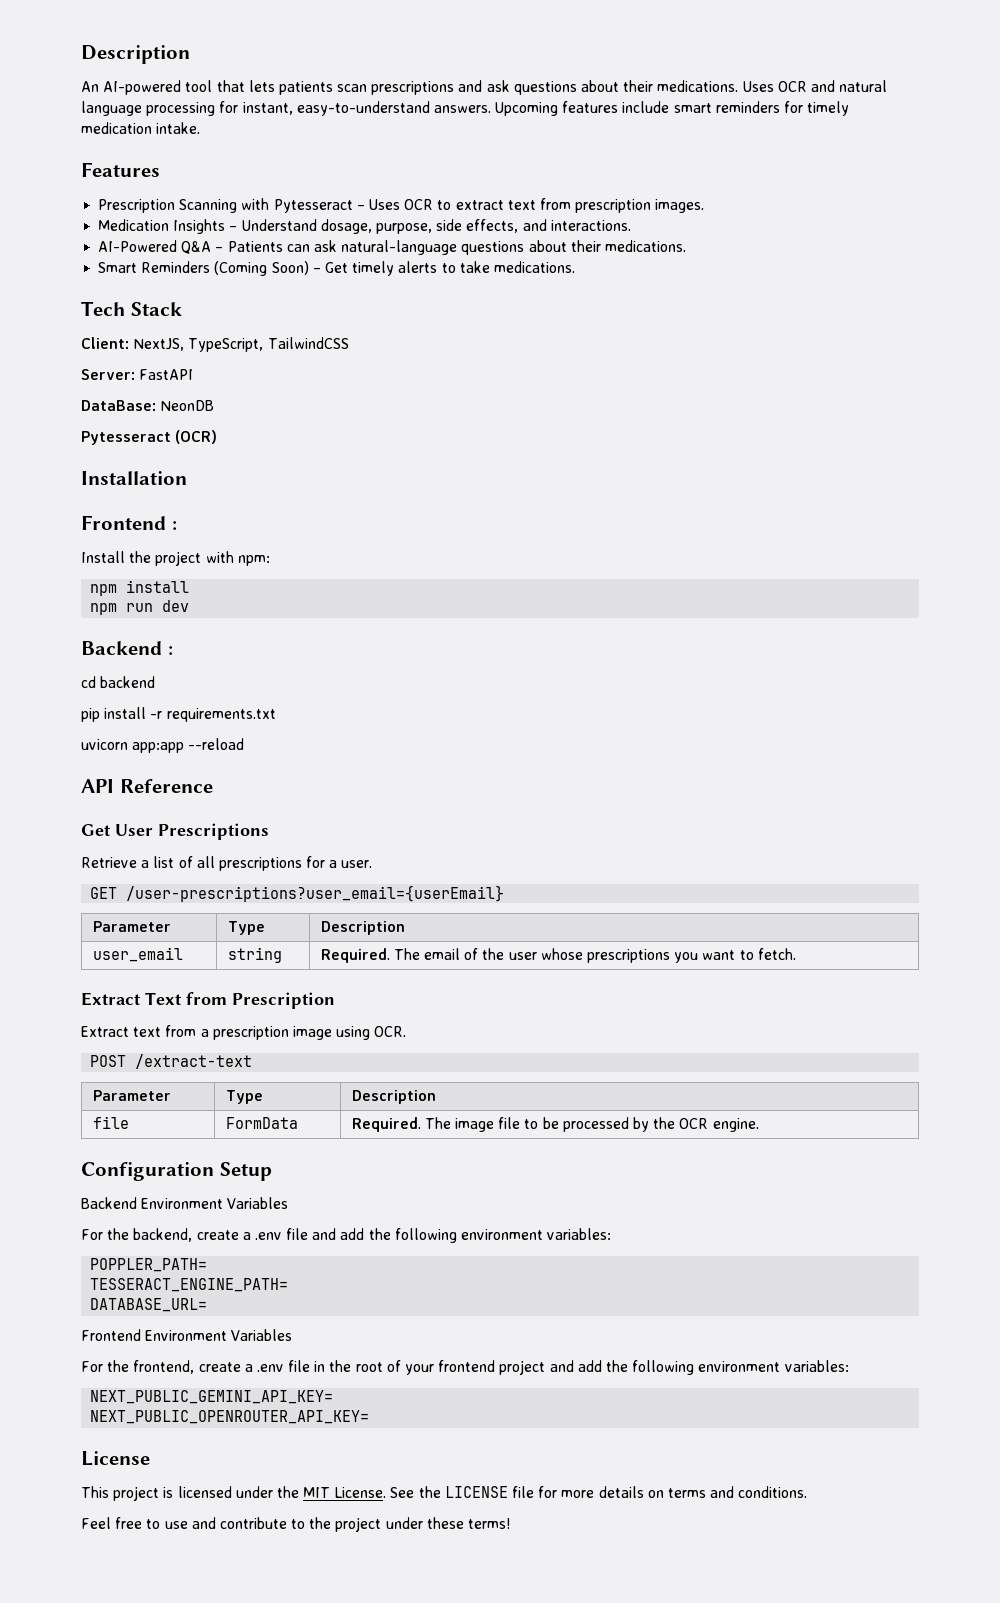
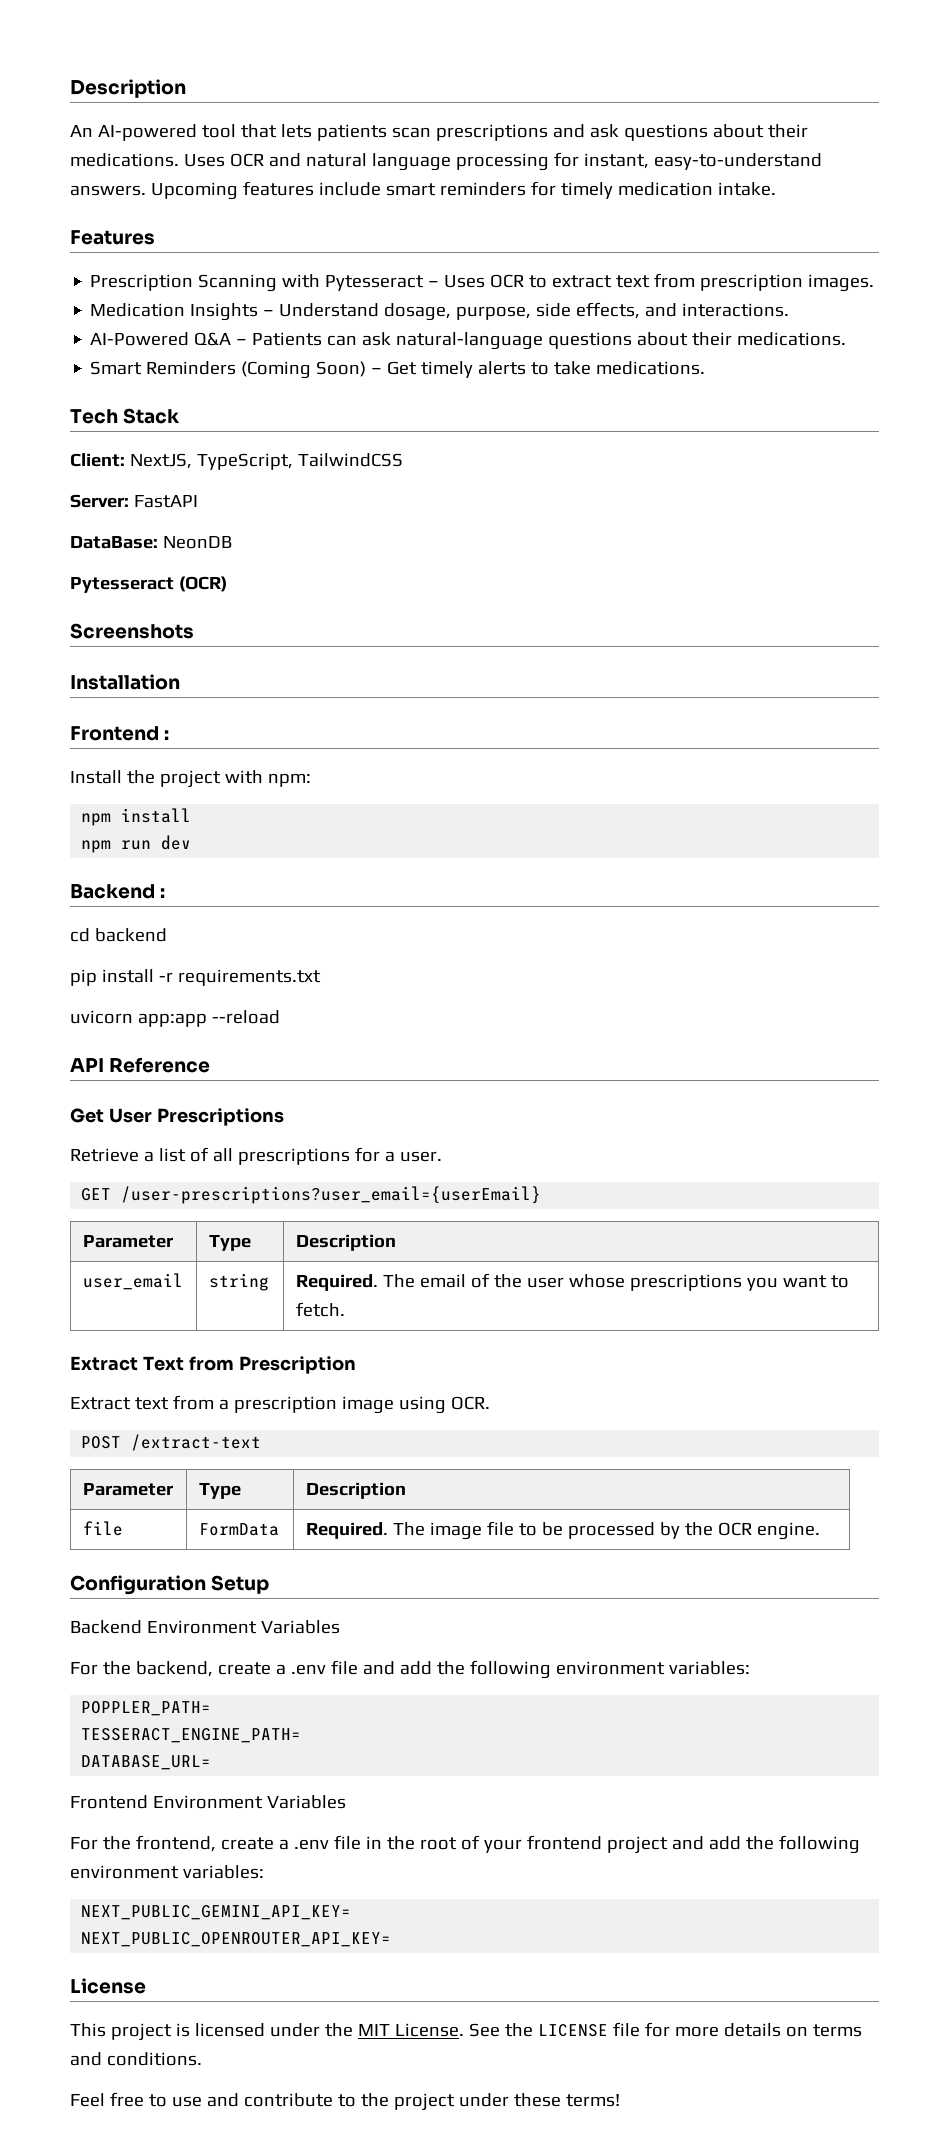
+ Screenshots

